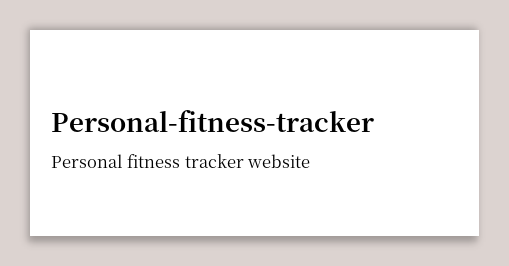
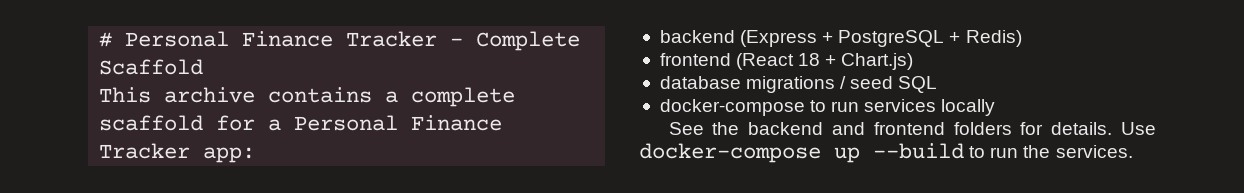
- Personal-fitness-tracker
- Personal fitness tracker website
+ # Personal Finance Tracker - Complete Scaffold
+ This archive contains a complete scaffold for a Personal Finance Tracker app:
+ backend (Express + PostgreSQL + Redis)
+ frontend (React 18 + Chart.js)
+ database migrations / seed SQL
+ docker-compose to run services locally
+ See the backend and frontend folders for details. Use docker-compose up --build to run the services.

